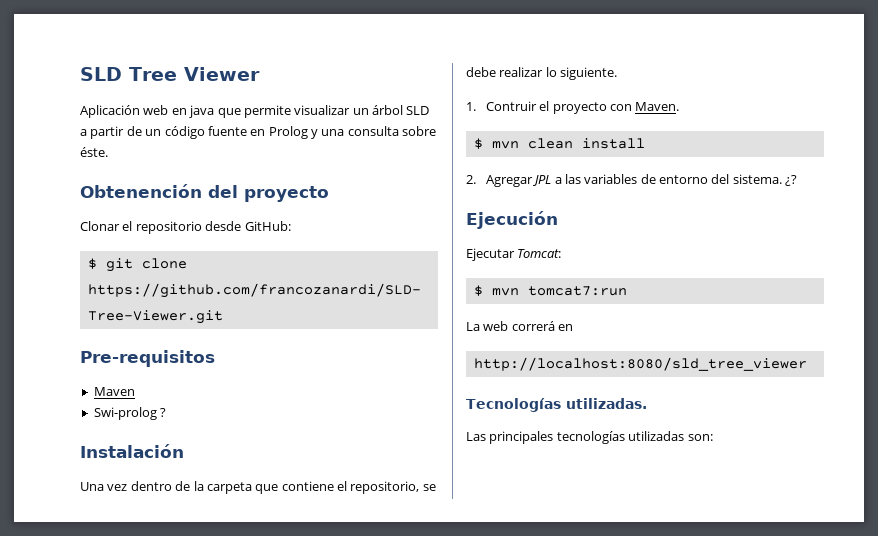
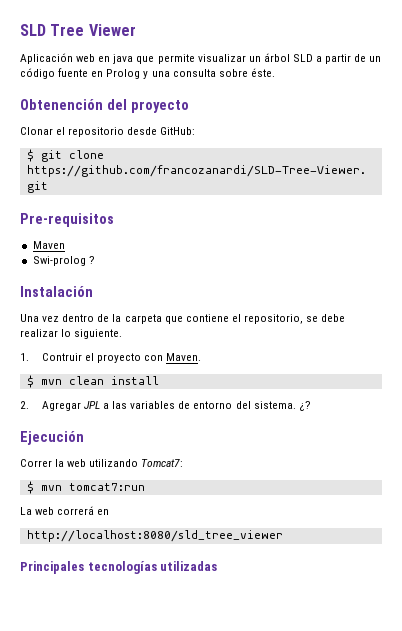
- Ejecutar Tomcat:
+ Correr la web utilizando Tomcat7:
- Tecnologías utilizadas.
- Las principales tecnologías utilizadas son:
+ Principales tecnologías utilizadas

